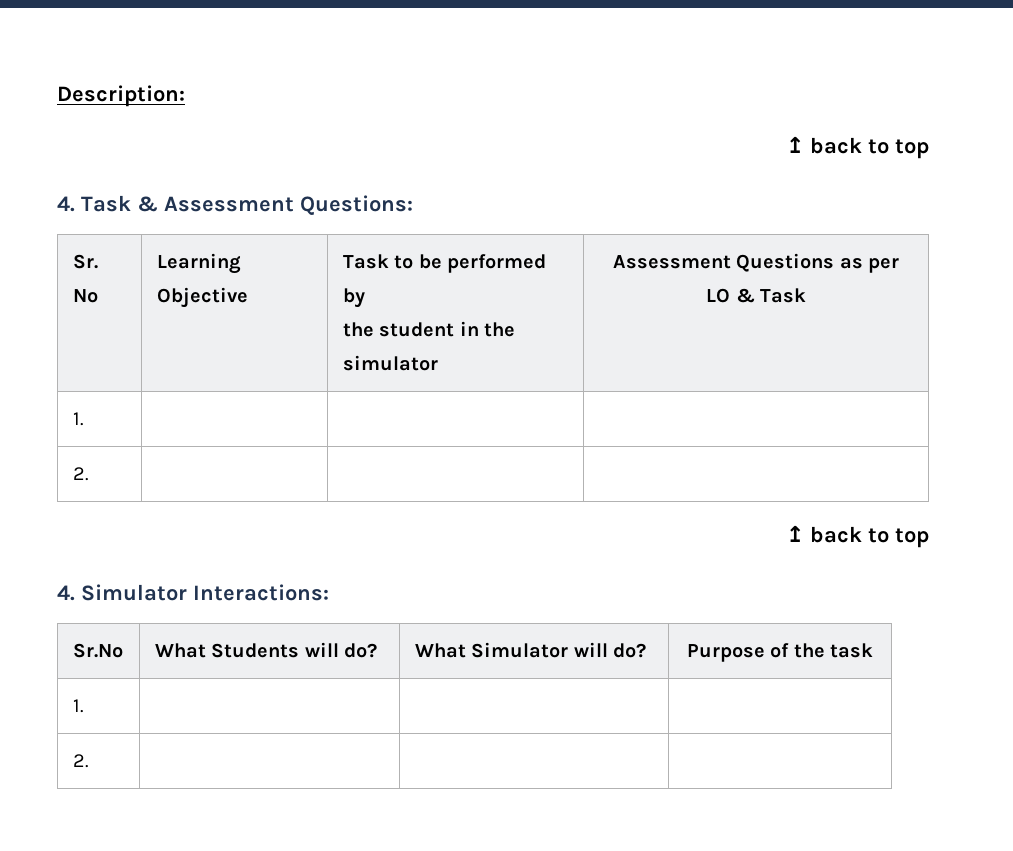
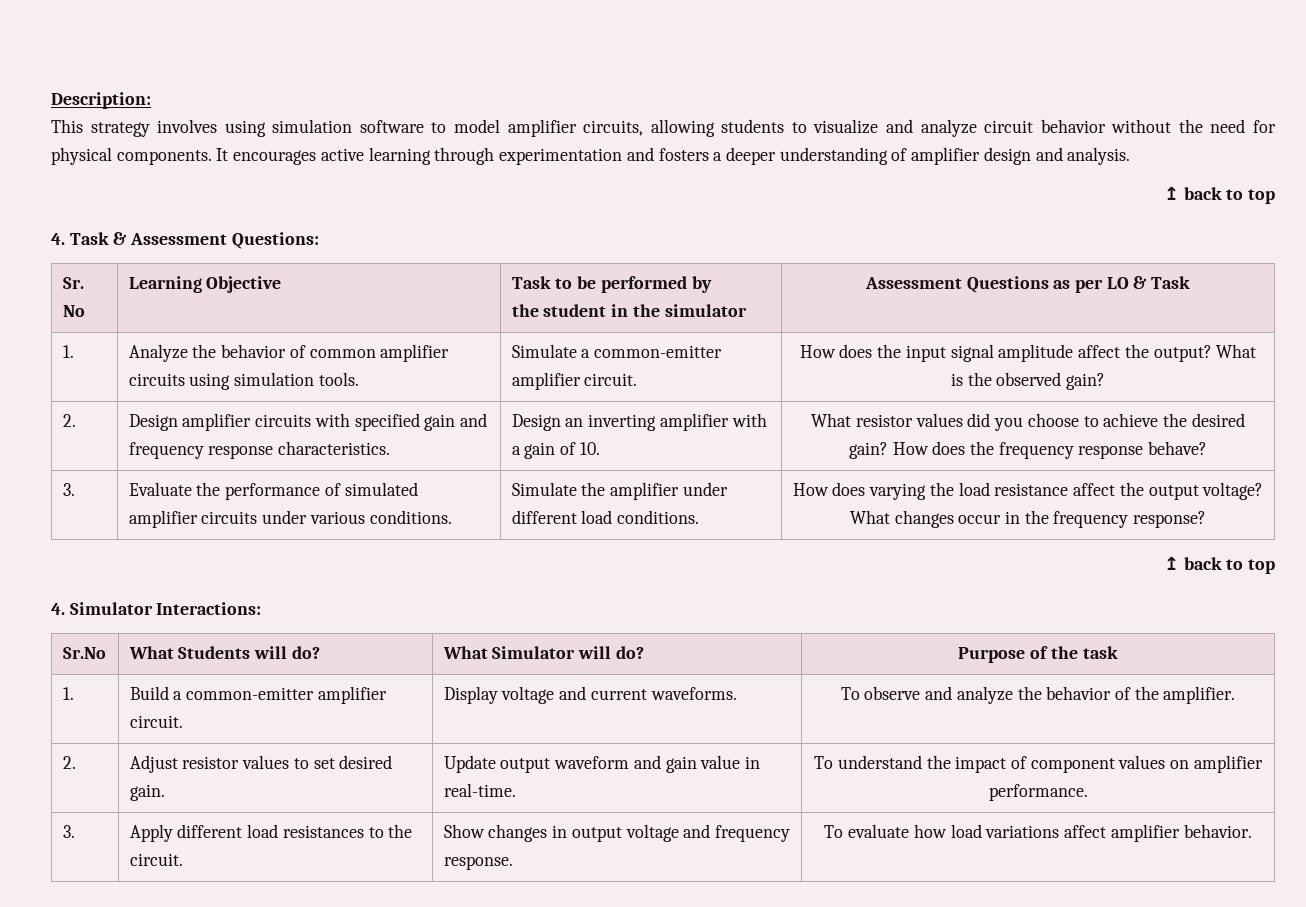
+ This strategy involves using simulation software to model amplifier circuits, allowing students to visualize and analyze circuit behavior without the need for physical components. It encourages active learning through experimentation and fosters a deeper understanding of amplifier design and analysis.
  Sr. No | Learning Objective | Task to be performed by
  the student in the simulator | Assessment Questions as per LO & Task
- 1. | | |
- 2. | | |
+ 1. | Analyze the behavior of common amplifier circuits using simulation tools. | Simulate a common-emitter amplifier circuit. | How does the input signal amplitude affect the output? What is the observed gain?
+ 2. | Design amplifier circuits with specified gain and frequency response characteristics. | Design an inverting amplifier with a gain of 10. | What resistor values did you choose to achieve the desired gain? How does the frequency response behave?
+ 3. | Evaluate the performance of simulated amplifier circuits under various conditions. | Simulate the amplifier under different load conditions. | How does varying the load resistance affect the output voltage? What changes occur in the frequency response?
  Sr.No | What Students will do? | What Simulator will do? | Purpose of the task
- 1. | | |
- 2. | | |
+ 1. | Build a common-emitter amplifier circuit. | Display voltage and current waveforms. | To observe and analyze the behavior of the amplifier.
+ 2. | Adjust resistor values to set desired gain. | Update output waveform and gain value in real-time. | To understand the impact of component values on amplifier performance.
+ 3. | Apply different load resistances to the circuit. | Show changes in output voltage and frequency response. | To evaluate how load variations affect amplifier behavior.

